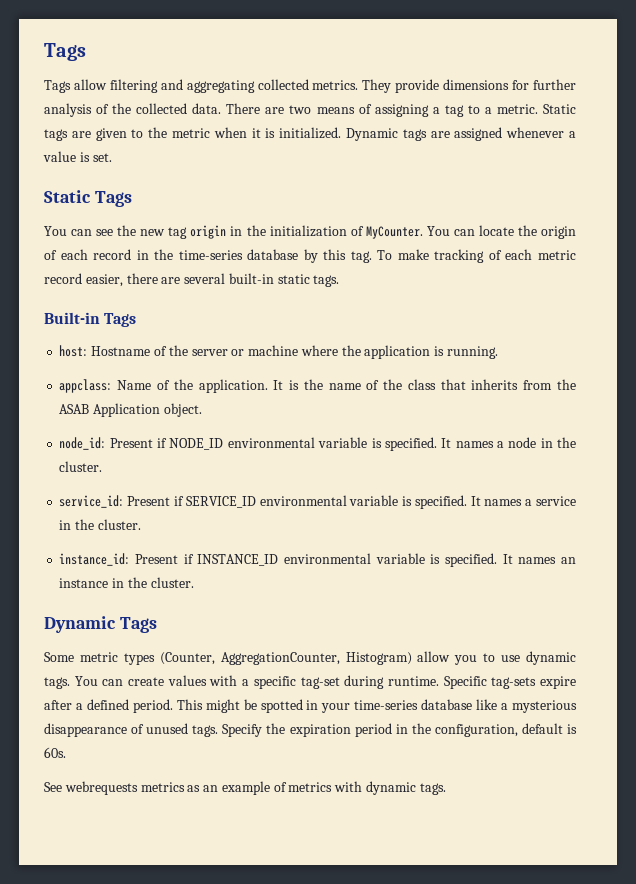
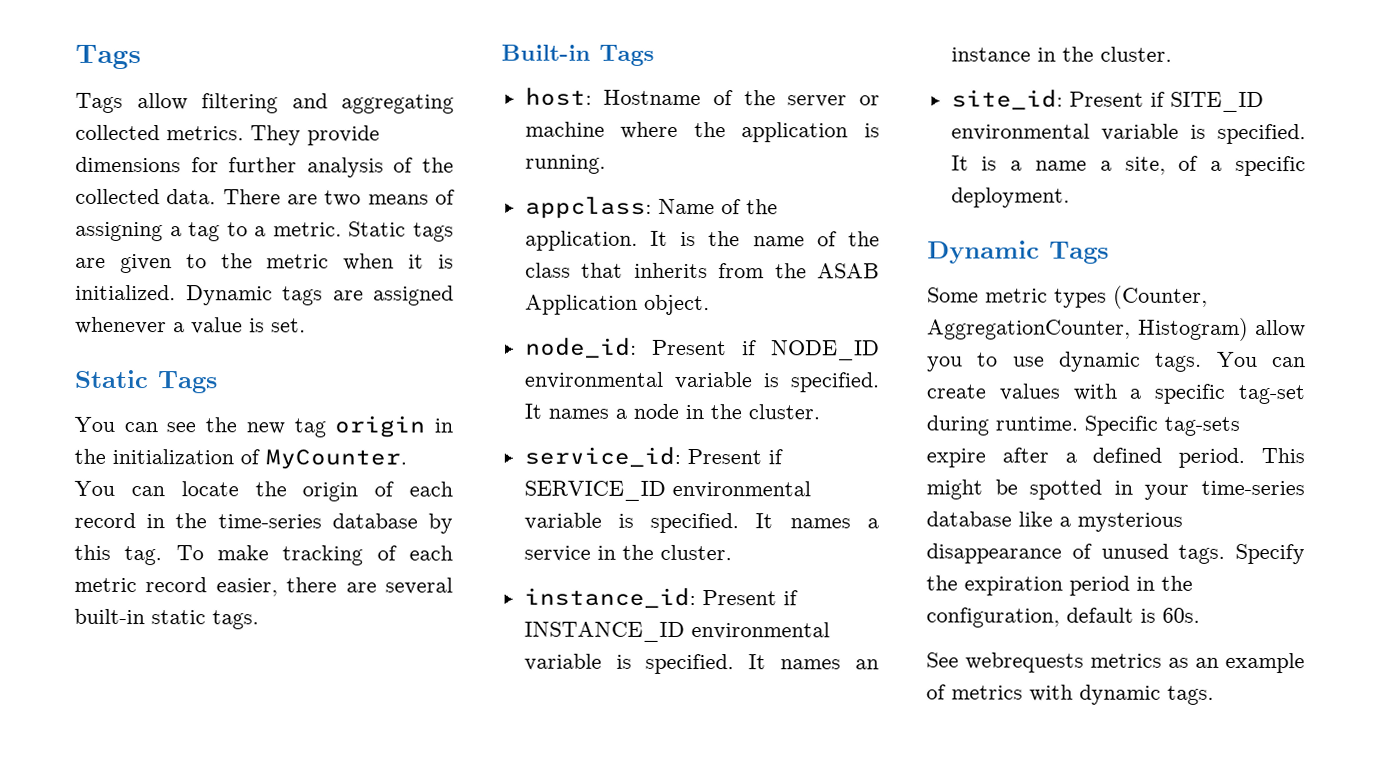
+ site_id: Present if SITE_ID environmental variable is specified. It is a name a site, of a specific deployment.

